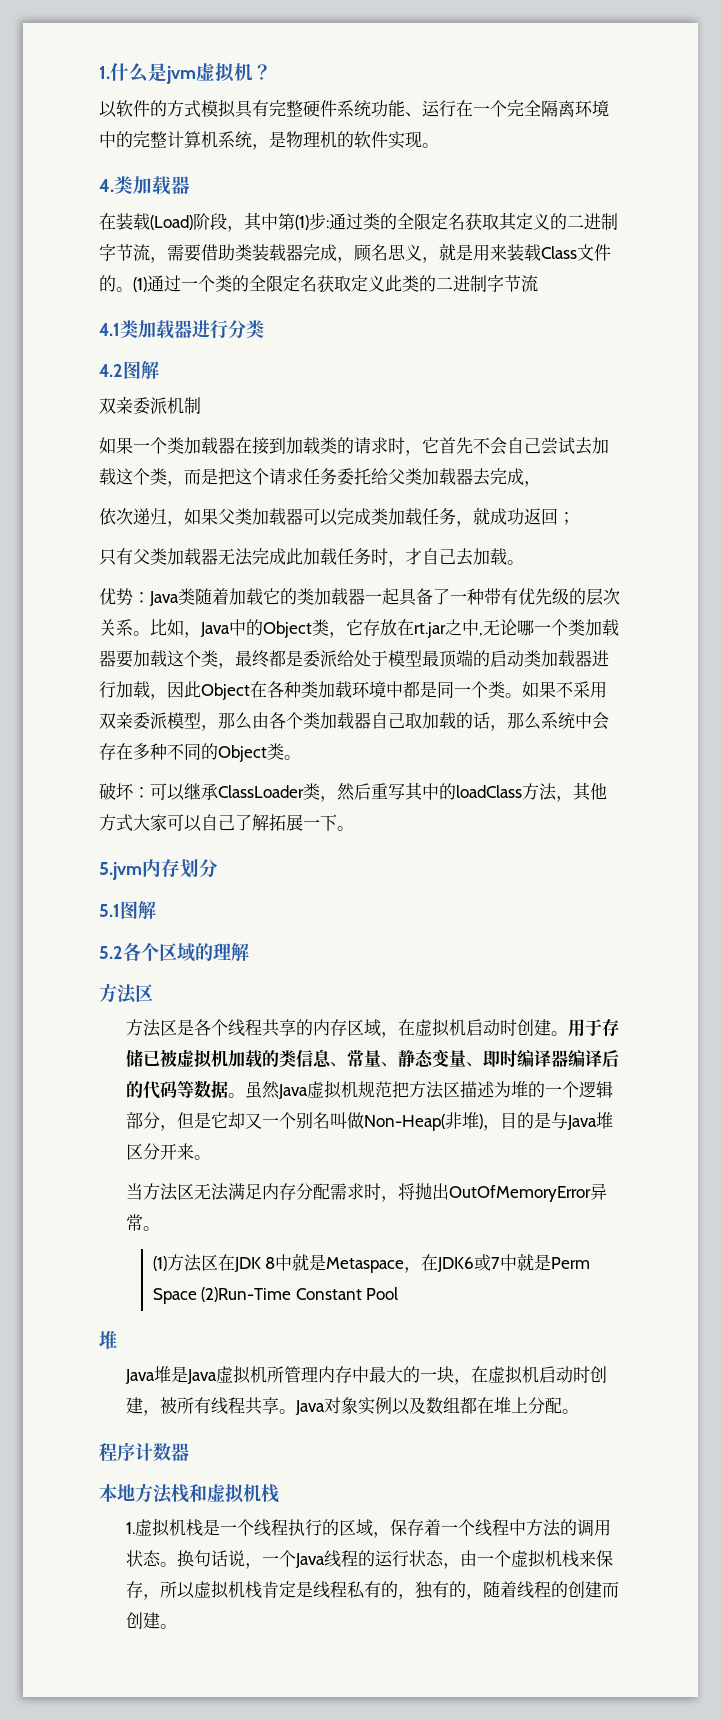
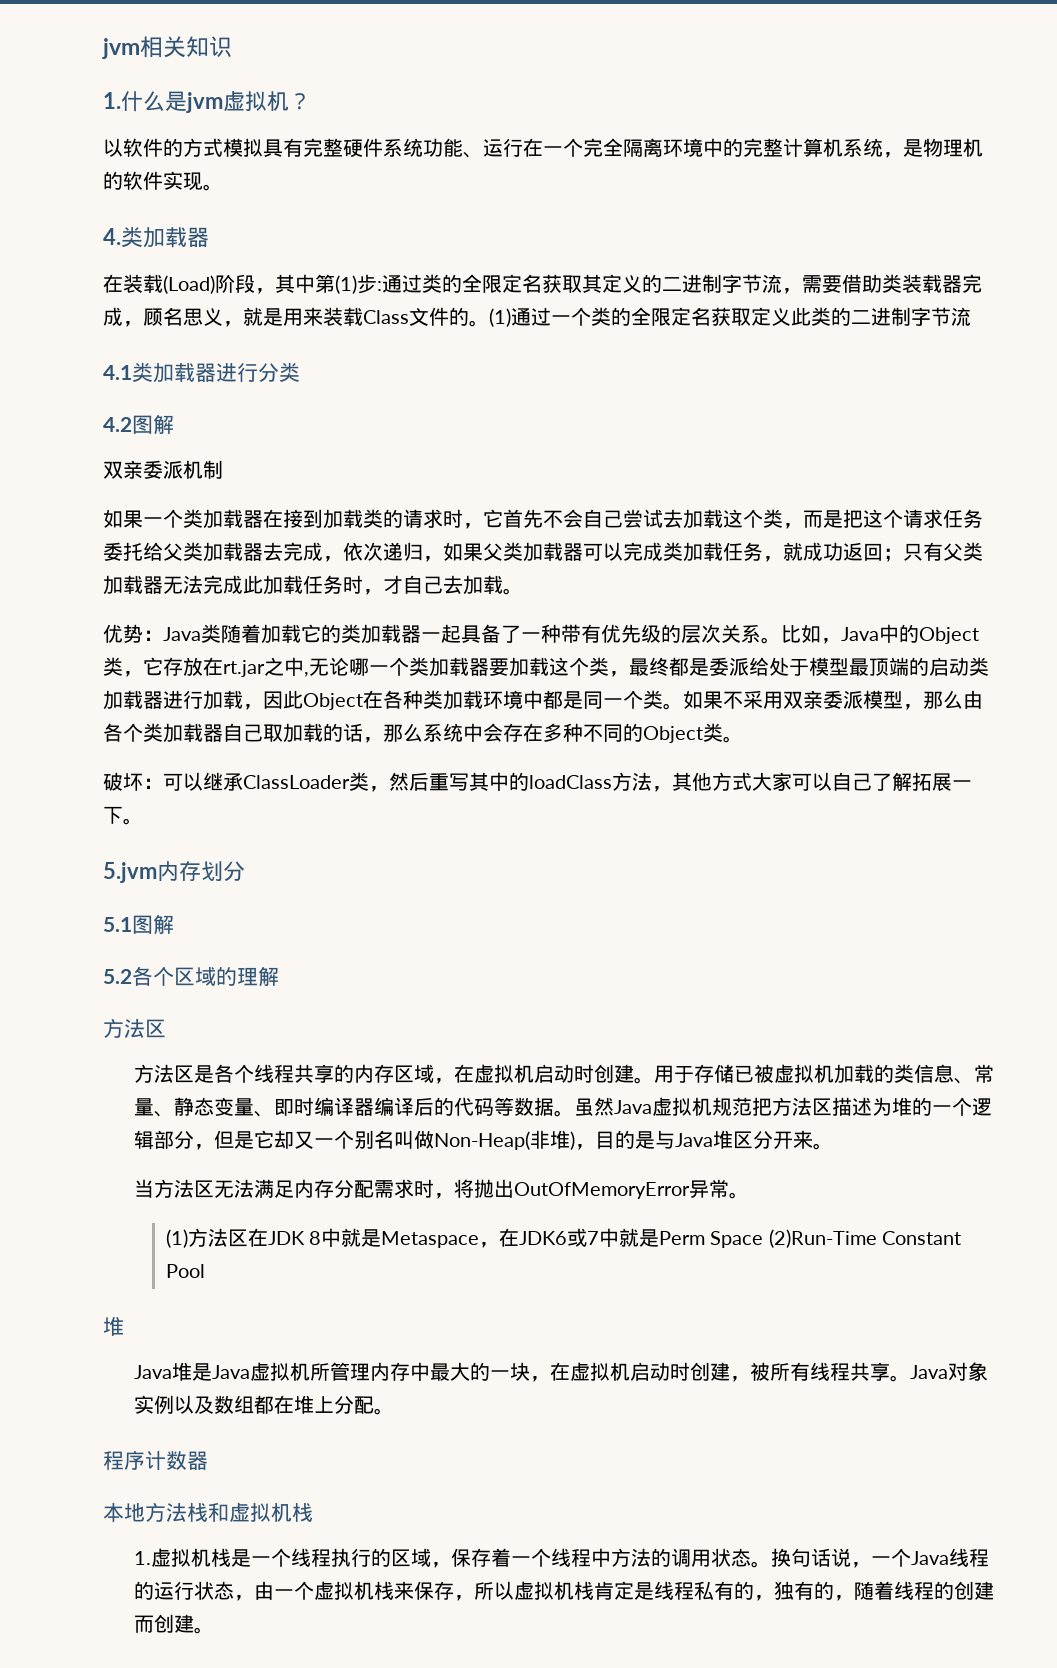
+ jvm相关知识
- 如果一个类加载器在接到加载类的请求时，它首先不会自己尝试去加载这个类，而是把这个请求任务委托给父类加载器去完成，
- 依次递归，如果父类加载器可以完成类加载任务，就成功返回；
- 只有父类加载器无法完成此加载任务时，才自己去加载。
+ 如果一个类加载器在接到加载类的请求时，它首先不会自己尝试去加载这个类，而是把这个请求任务委托给父类加载器去完成，依次递归，如果父类加载器可以完成类加载任务，就成功返回；只有父类加载器无法完成此加载任务时，才自己去加载。

